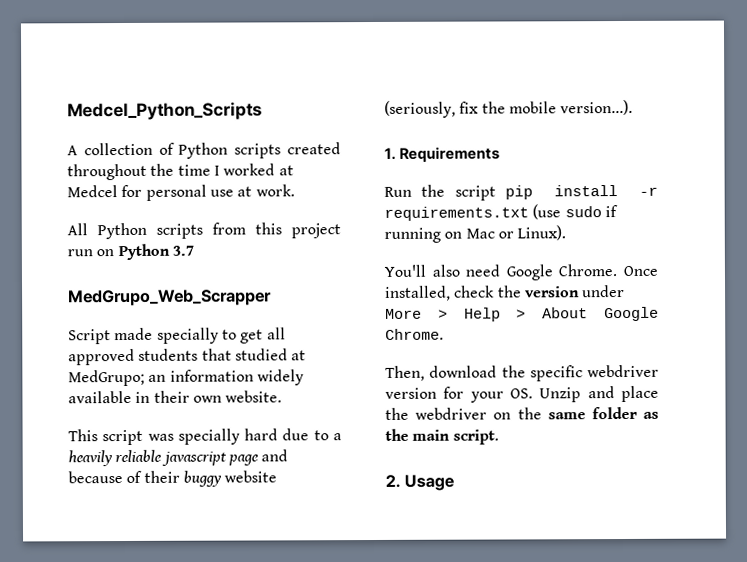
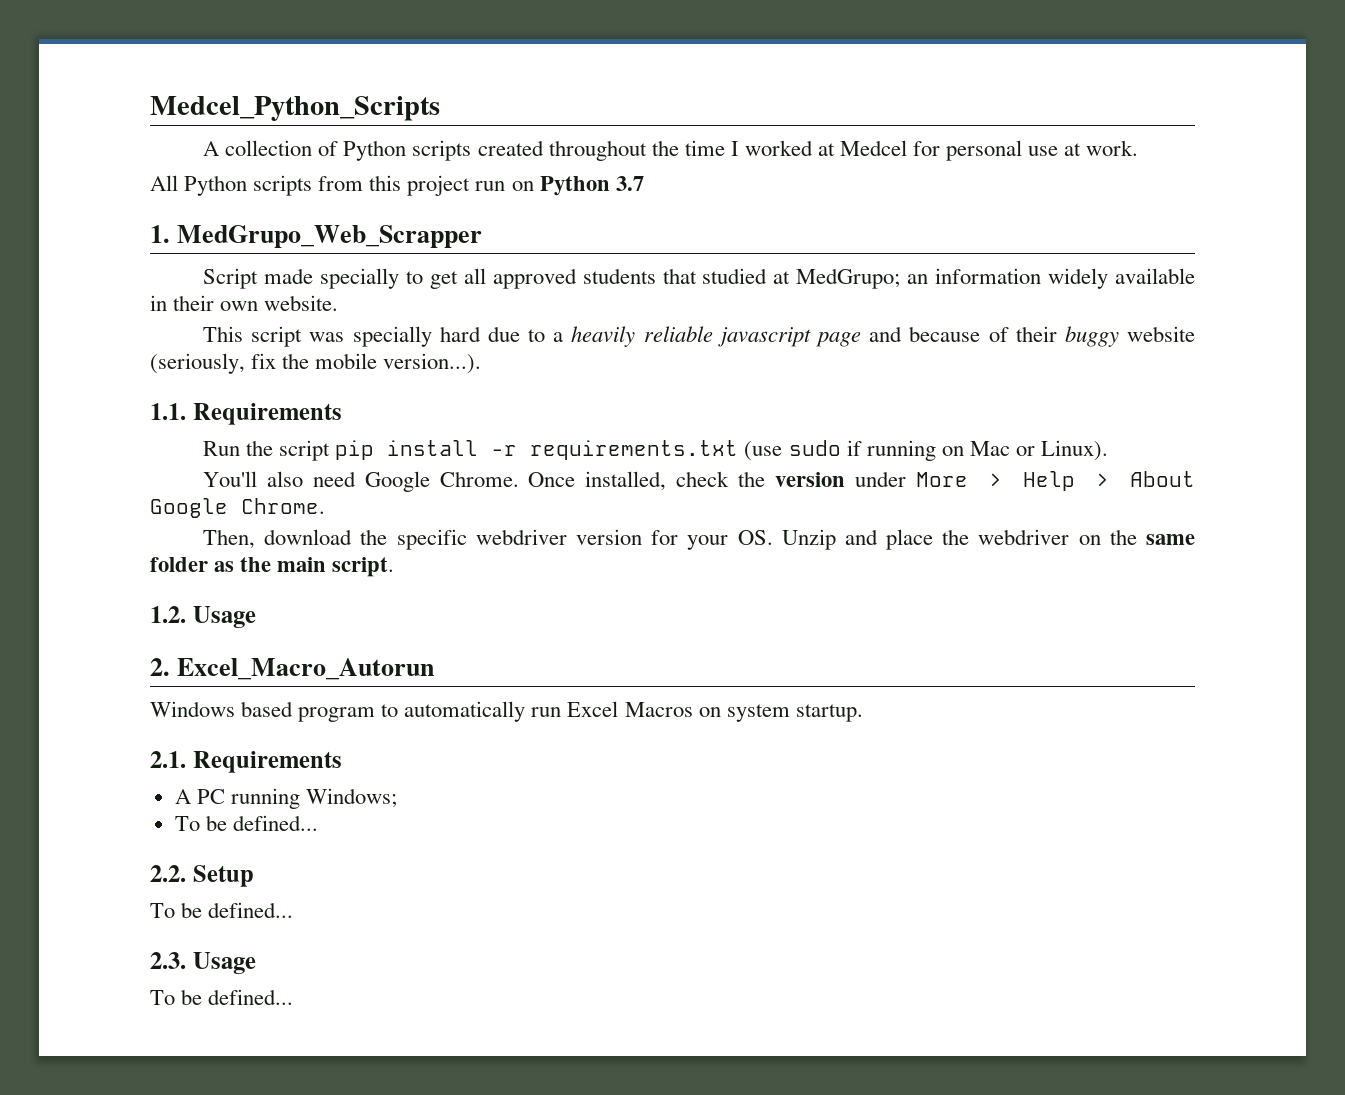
- MedGrupo_Web_Scrapper
+ 1. MedGrupo_Web_Scrapper
- 1. Requirements
+ 1.1. Requirements
+ 1.2. Usage
- 2. Usage
+ 2. Excel_Macro_Autorun
+ Windows based program to automatically run Excel Macros on system startup.
+ 2.1. Requirements
+ A PC running Windows;
+ To be defined...
+ 2.2. Setup
+ To be defined...
+ 2.3. Usage
+ To be defined...

